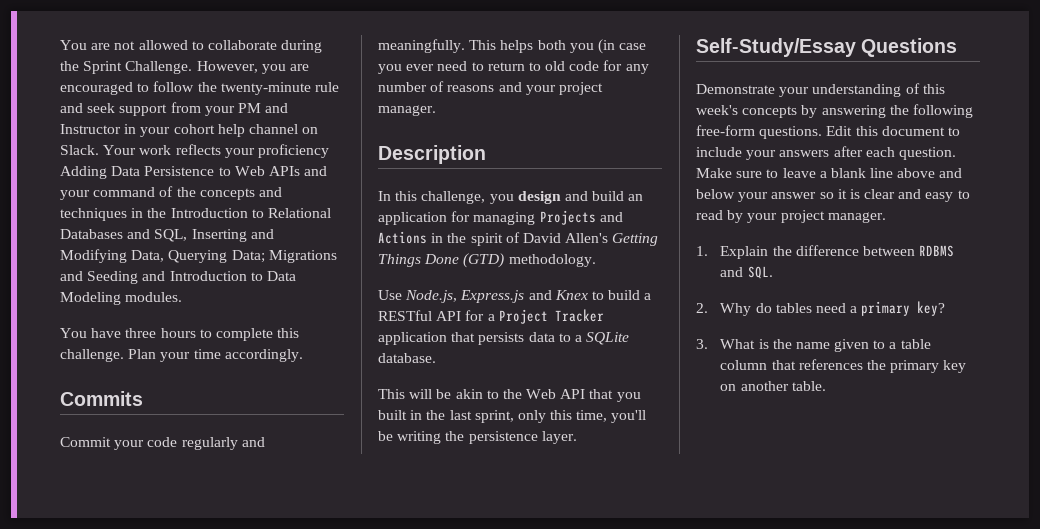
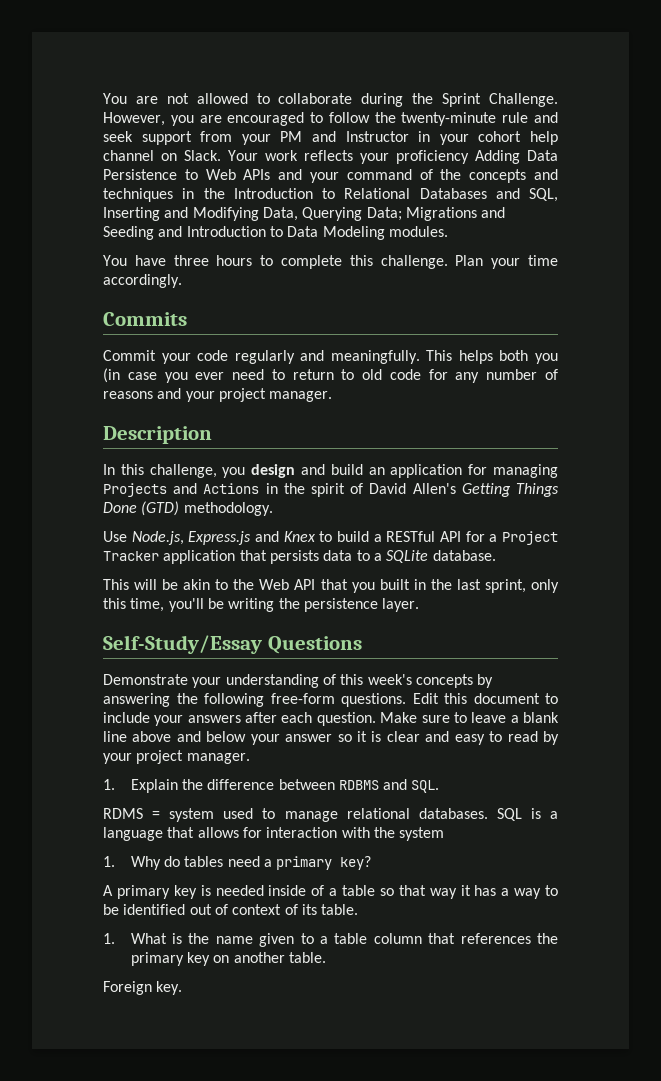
- 2. Why do tables need a primary key?
+ RDMS = system used to manage relational databases. SQL is a language that allows for interaction with the system
+ 1. Why do tables need a primary key?
- 3. What is the name given to a table column that references the primary key on another table.
+ A primary key is needed inside of a table so that way it has a way to be identified out of context of its table.
+ 1. What is the name given to a table column that references the primary key on another table.
+ Foreign key.

